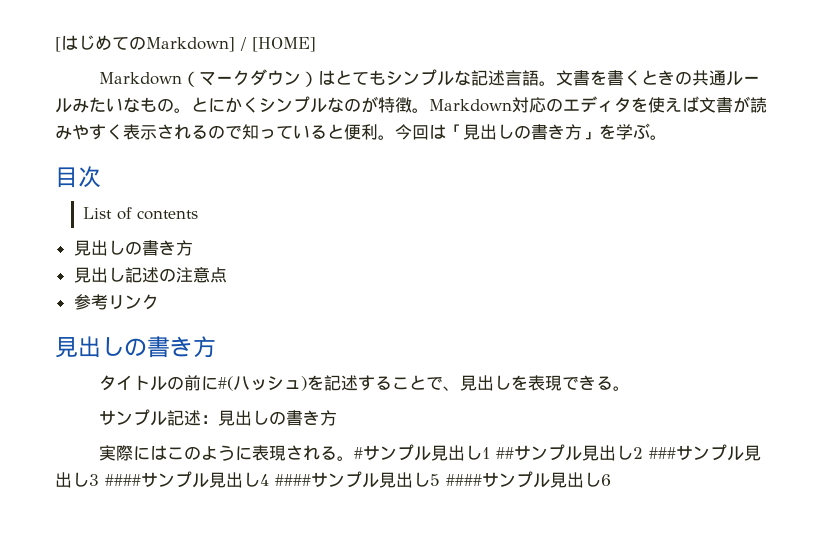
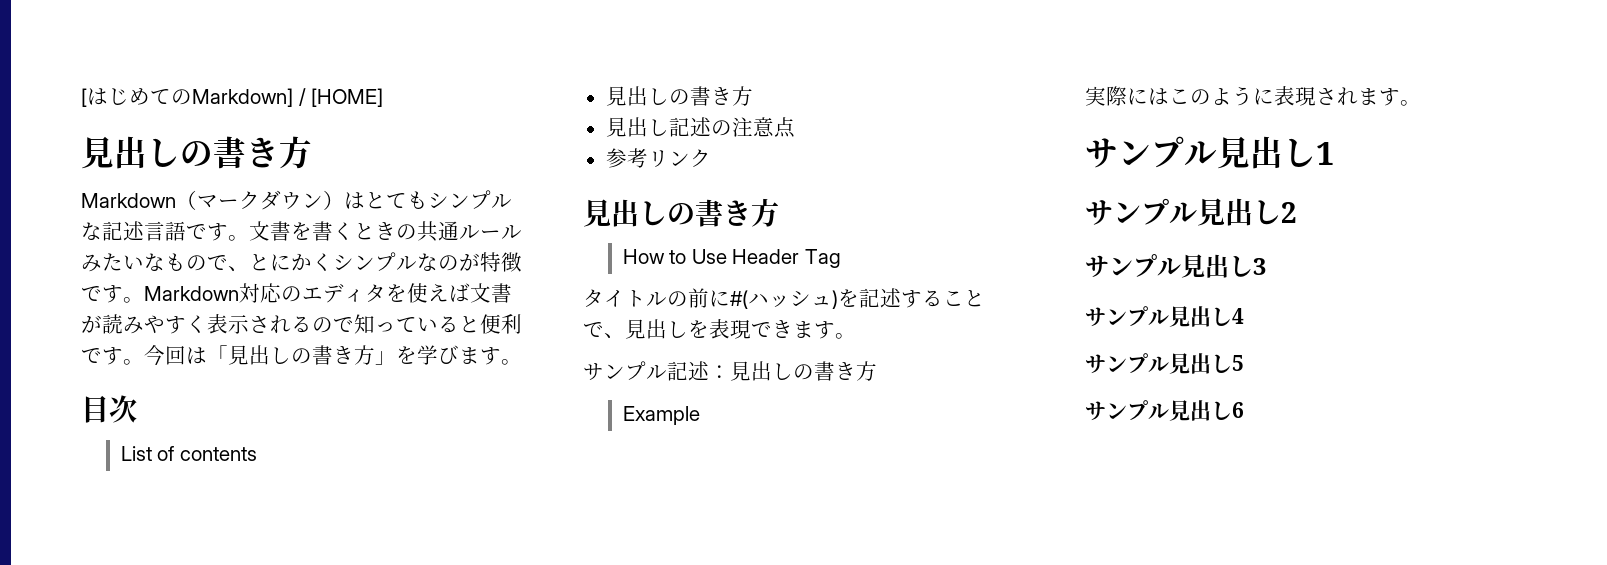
  [はじめてのMarkdown] / [HOME]
+ 見出しの書き方
- Markdown（マークダウン）はとてもシンプルな記述言語。
+ Markdown（マークダウン）はとてもシンプルな記述言語です。
- 文書を書くときの共通ルールみたいなもの。とにかくシンプルなのが特徴。
+ 文書を書くときの共通ルールみたいなもので、とにかくシンプルなのが特徴です。
- Markdown対応のエディタを使えば文書が読みやすく表示されるので知っていると便利。
+ Markdown対応のエディタを使えば文書が読みやすく表示されるので知っていると便利です。
- 今回は「見出しの書き方」を学ぶ。
+ 今回は「見出しの書き方」を学びます。
+ How to Use Header Tag
- タイトルの前に#(ハッシュ)を記述することで、見出しを表現できる。
+ タイトルの前に#(ハッシュ)を記述することで、見出しを表現できます。
+ Example
- 実際にはこのように表現される。#サンプル見出し1 ##サンプル見出し2 ###サンプル見出し3 ####サンプル見出し4 ####サンプル見出し5 ####サンプル見出し6
+ 実際にはこのように表現されます。
+ サンプル見出し1
+ サンプル見出し2
+ サンプル見出し3
+ サンプル見出し4
+ サンプル見出し5
+ サンプル見出し6

